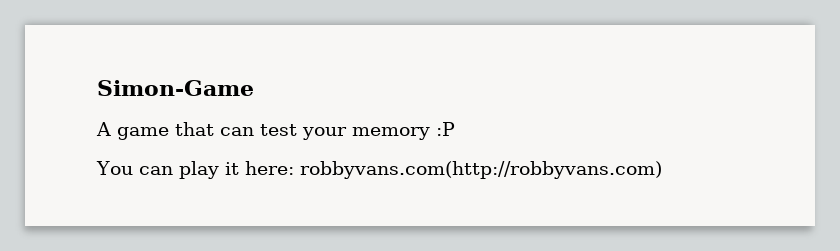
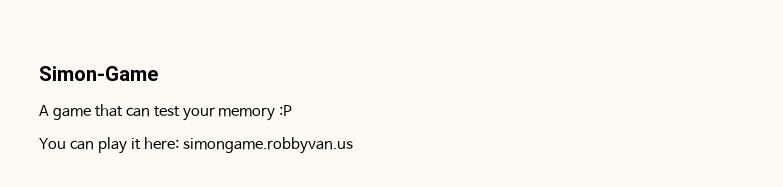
- You can play it here: robbyvans.com(http://robbyvans.com)
+ You can play it here: simongame.robbyvan.us

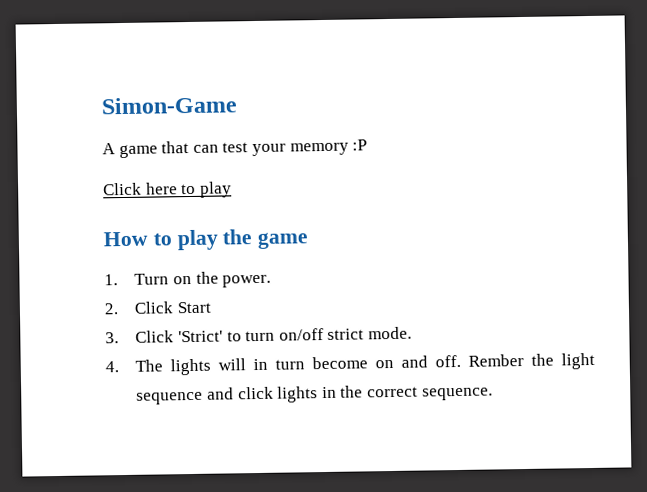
- You can play it here: simongame.robbyvan.us
+ Click here to play
+ How to play the game
+ 1. Turn on the power.
+ 2. Click Start
+ 3. Click 'Strict' to turn on/off strict mode.
+ 4. The lights will in turn become on and off. Rember the light sequence and click lights in the correct sequence.

